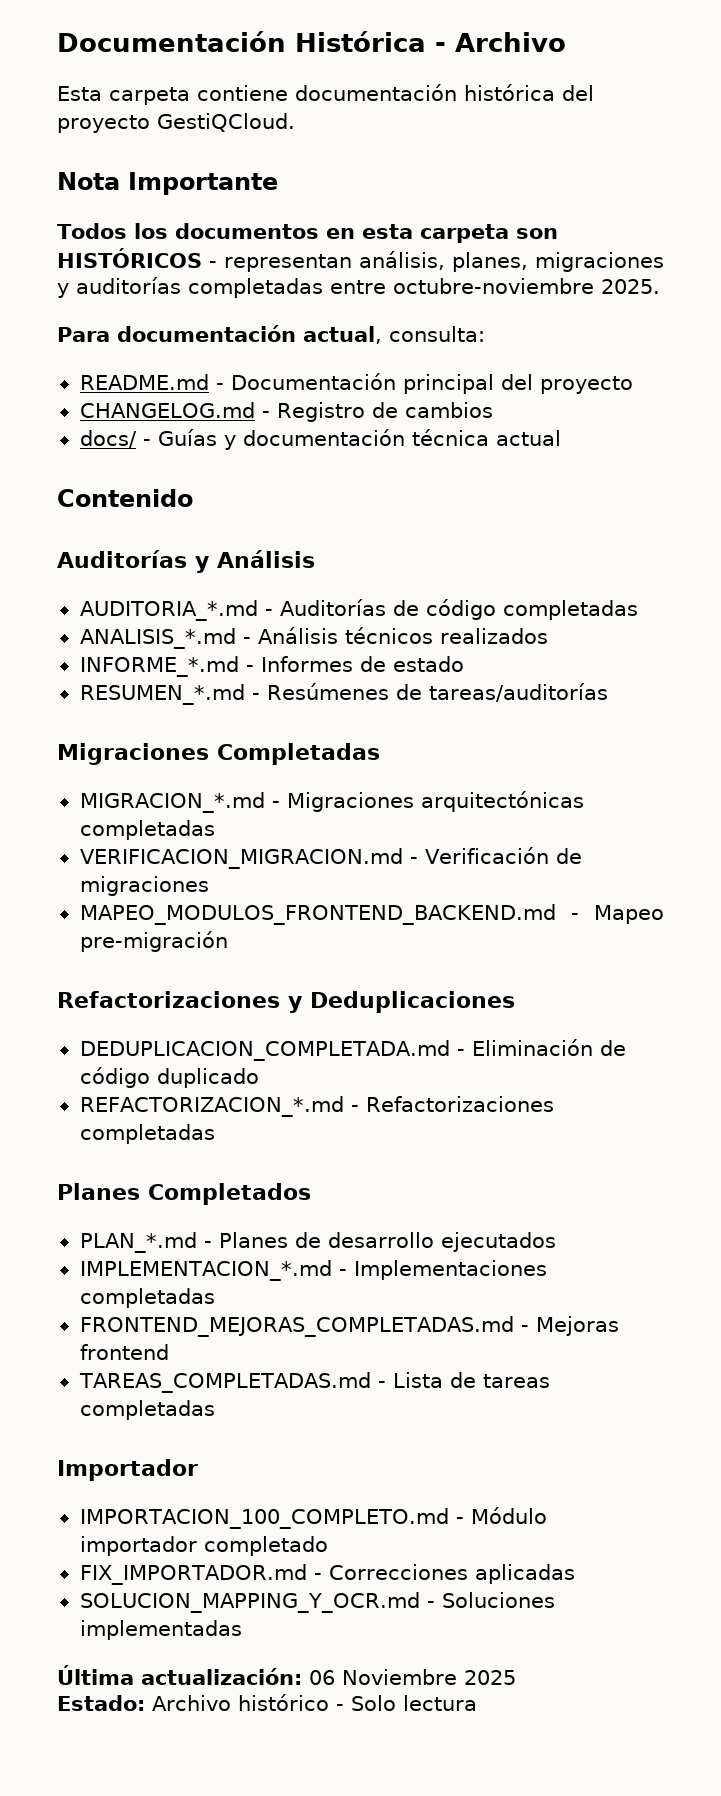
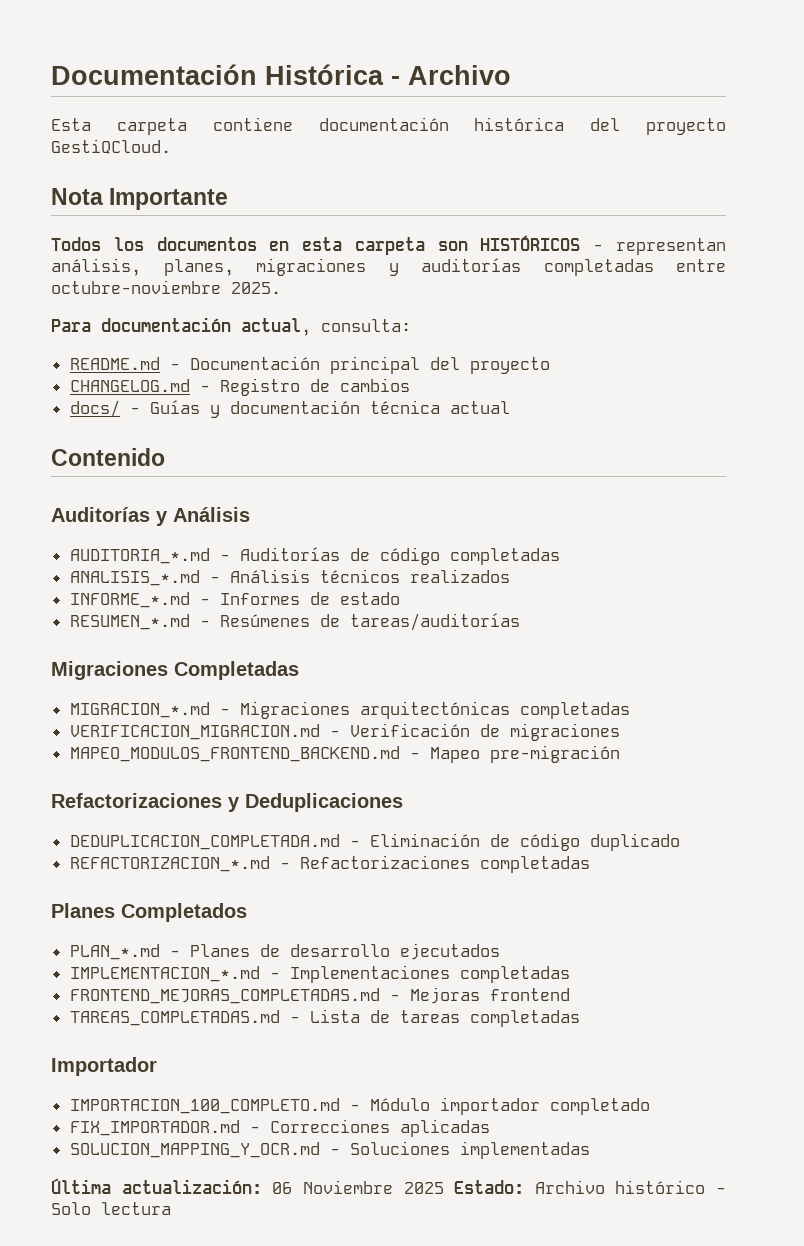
- Última actualización: 06 Noviembre 2025
- Estado: Archivo histórico - Solo lectura
+ Última actualización: 06 Noviembre 2025 Estado: Archivo histórico - Solo lectura

